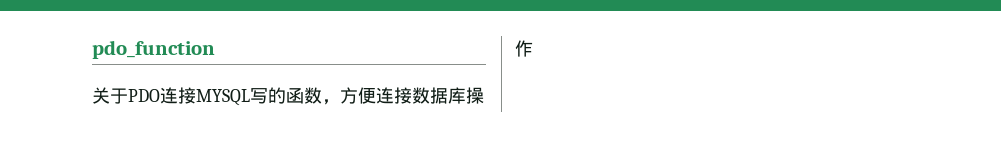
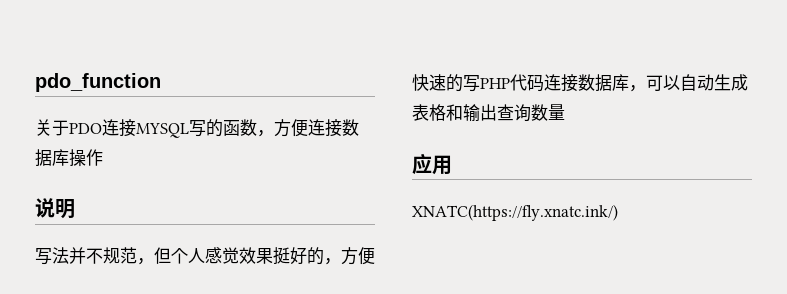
+ 说明
+ 写法并不规范，但个人感觉效果挺好的，方便快速的写PHP代码连接数据库，可以自动生成表格和输出查询数量
+ 应用
+ XNATC(https://fly.xnatc.ink/)

